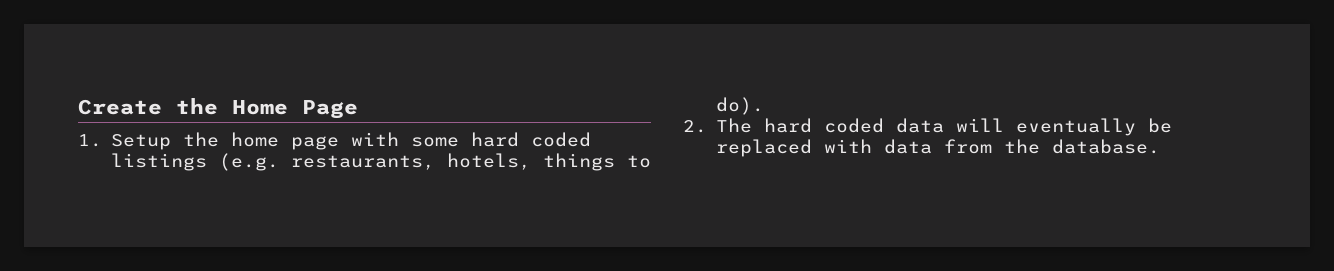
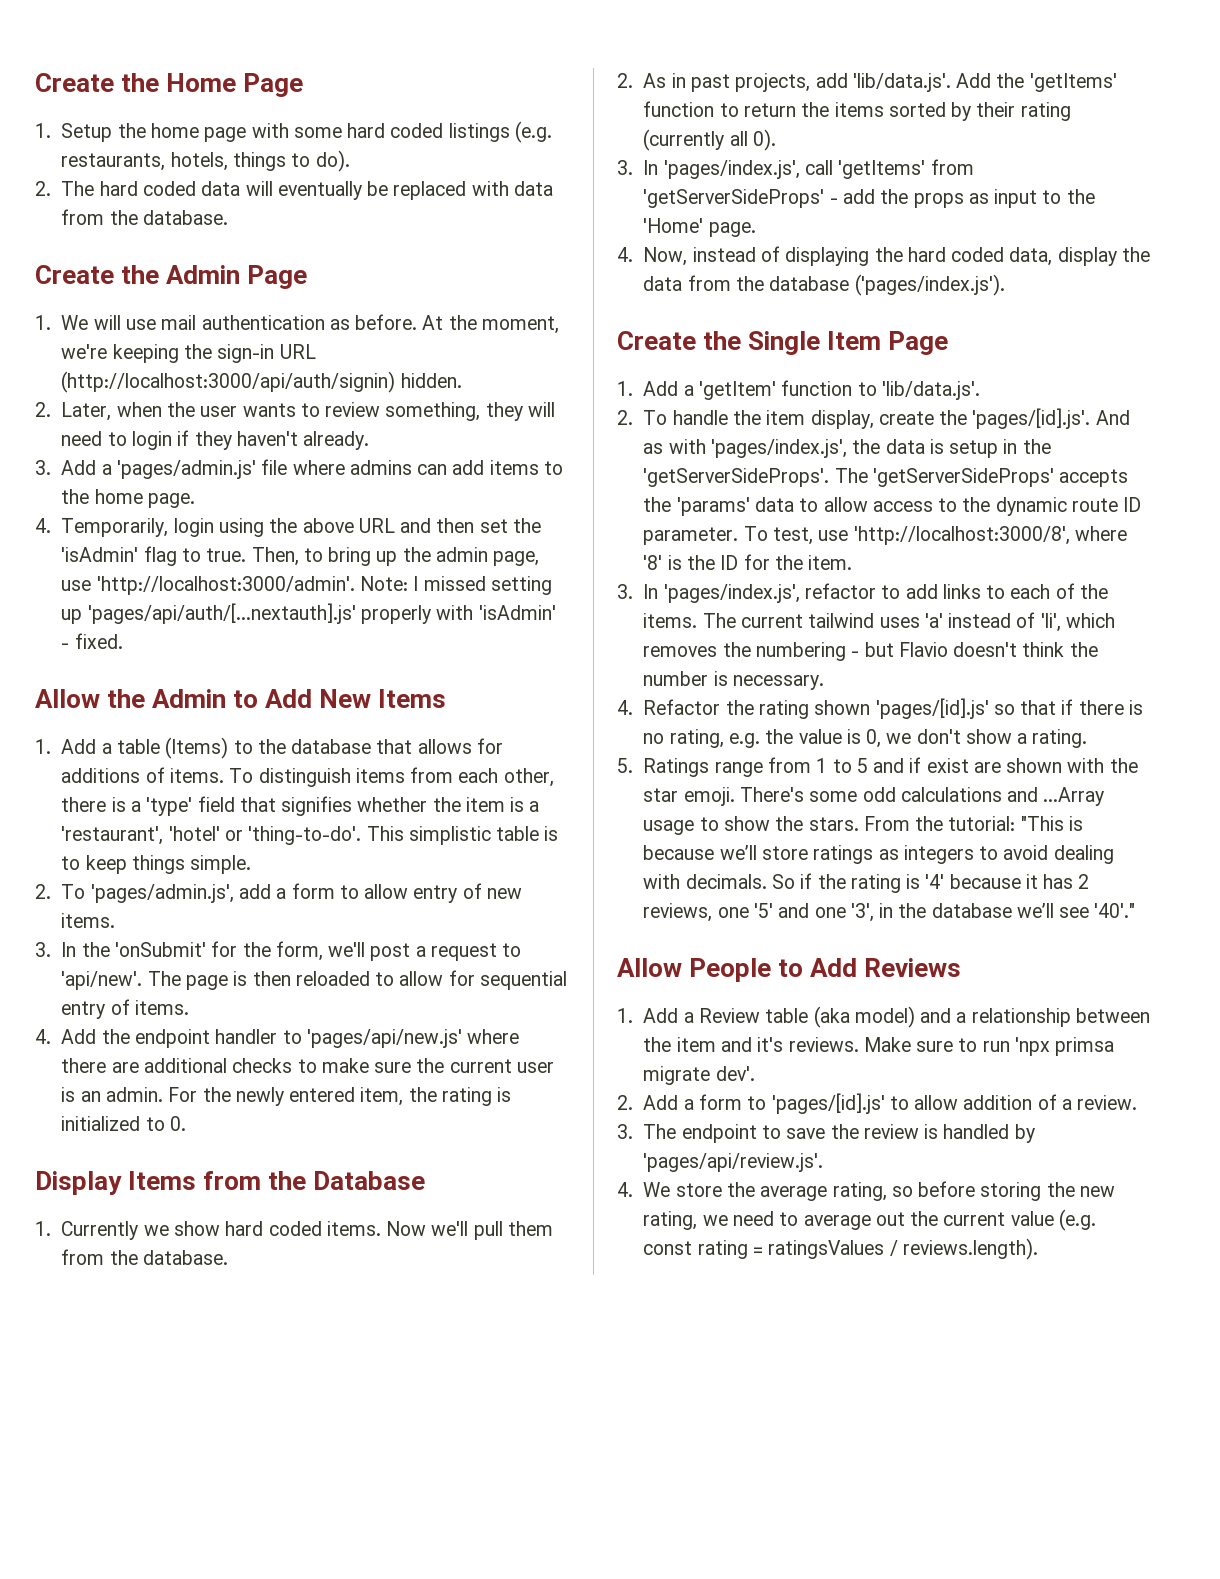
+ Create the Admin Page
+ 1. We will use mail authentication as before. At the moment, we're keeping the sign-in URL (http://localhost:3000/api/auth/signin) hidden.
+ 2. Later, when the user wants to review something, they will need to login if they haven't already.
+ 3. Add a 'pages/admin.js' file where admins can add items to the home page.
+ 4. Temporarily, login using the above URL and then set the 'isAdmin' flag to true. Then, to bring up the admin page, use 'http://localhost:3000/admin'. Note: I missed setting up 'pages/api/auth/[...nextauth].js' properly with 'isAdmin' - fixed.
+ Allow the Admin to Add New Items
+ 1. Add a table (Items) to the database that allows for additions of items. To distinguish items from each other, there is a 'type' field that signifies whether the item is a 'restaurant', 'hotel' or 'thing-to-do'. This simplistic table is to keep things simple.
+ 2. To 'pages/admin.js', add a form to allow entry of new items.
+ 3. In the 'onSubmit' for the form, we'll post a request to 'api/new'. The page is then reloaded to allow for sequential entry of items.
+ 4. Add the endpoint handler to 'pages/api/new.js' where there are additional checks to make sure the current user is an admin. For the newly entered item, the rating is initialized to 0.
+ Display Items from the Database
+ 1. Currently we show hard coded items. Now we'll pull them from the database.
+ 2. As in past projects, add 'lib/data.js'. Add the 'getItems' function to return the items sorted by their rating (currently all 0).
+ 3. In 'pages/index.js', call 'getItems' from 'getServerSideProps' - add the props as input to the 'Home' page.
+ 4. Now, instead of displaying the hard coded data, display the data from the database ('pages/index.js').
+ Create the Single Item Page
+ 1. Add a 'getItem' function to 'lib/data.js'.
+ 2. To handle the item display, create the 'pages/[id].js'. And as with 'pages/index.js', the data is setup in the 'getServerSideProps'. The 'getServerSideProps' accepts the 'params' data to allow access to the dynamic route ID parameter. To test, use 'http://localhost:3000/8', where '8' is the ID for the item.
+ 3. In 'pages/index.js', refactor to add links to each of the items. The current tailwind uses 'a' instead of 'li', which removes the numbering - but Flavio doesn't think the number is necessary.
+ 4. Refactor the rating shown 'pages/[id].js' so that if there is no rating, e.g. the value is 0, we don't show a rating.
+ 5. Ratings range from 1 to 5 and if exist are shown with the star emoji. There's some odd calculations and ...Array usage to show the stars. From the tutorial: "This is because we’ll store ratings as integers to avoid dealing with decimals. So if the rating is '4' because it has 2 reviews, one '5' and one '3', in the database we’ll see '40'."
+ Allow People to Add Reviews
+ 1. Add a Review table (aka model) and a relationship between the item and it's reviews. Make sure to run 'npx primsa migrate dev'.
+ 2. Add a form to 'pages/[id].js' to allow addition of a review.
+ 3. The endpoint to save the review is handled by 'pages/api/review.js'.
+ 4. We store the average rating, so before storing the new rating, we need to average out the current value (e.g. const rating = ratingsValues / reviews.length).

